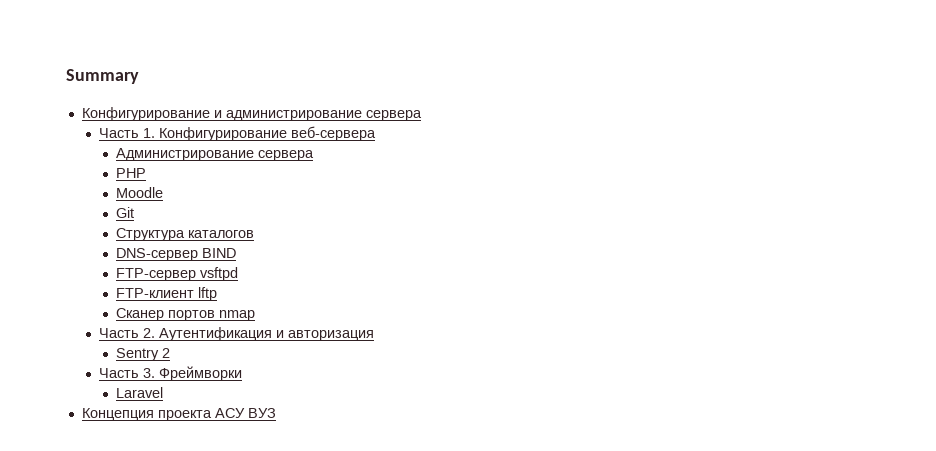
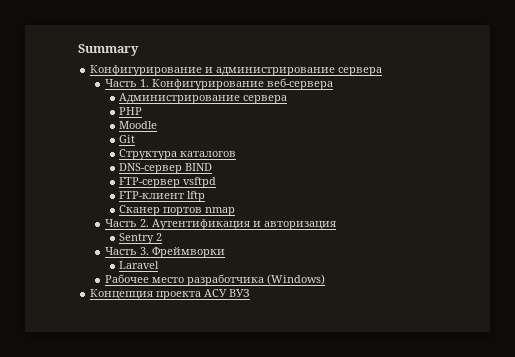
+ Рабочее место разработчика (Windows)

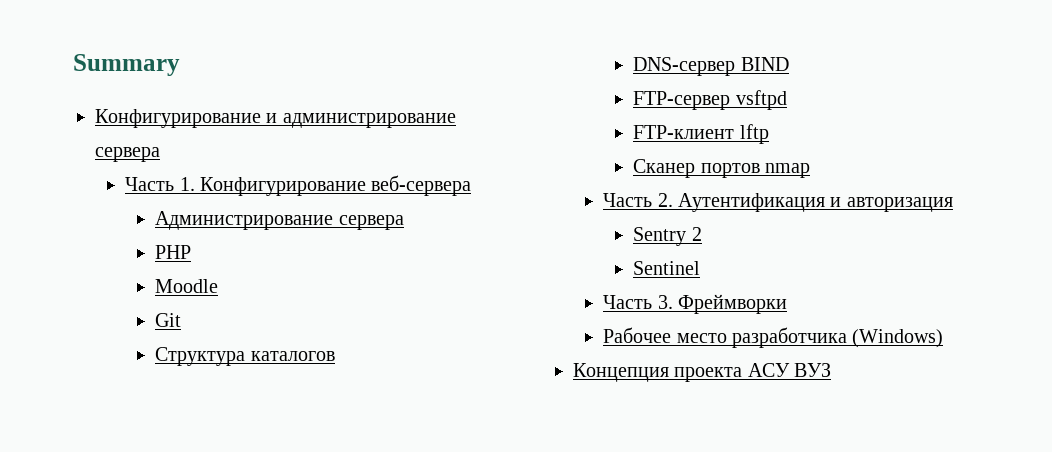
+ Sentinel
- Laravel

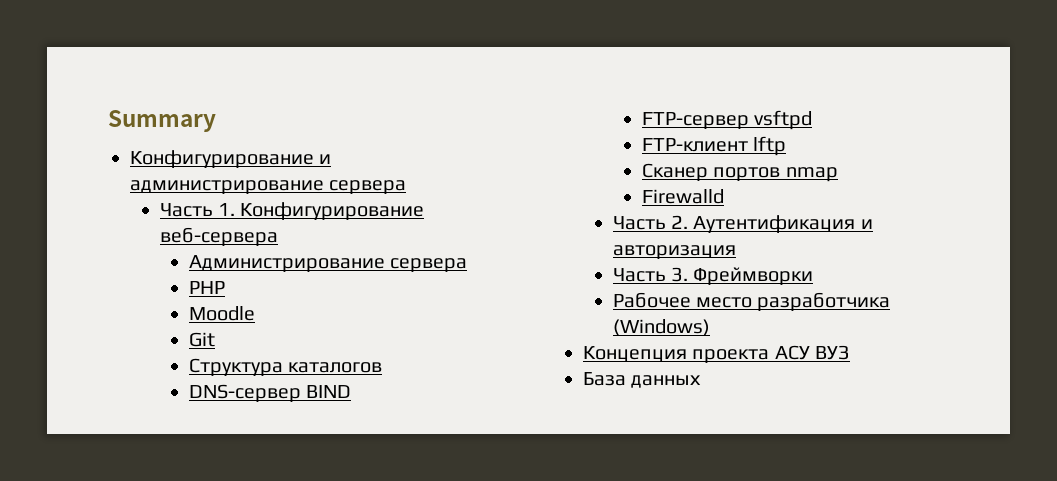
+ Firewalld
- Sentry 2
- Sentinel
+ База данных

